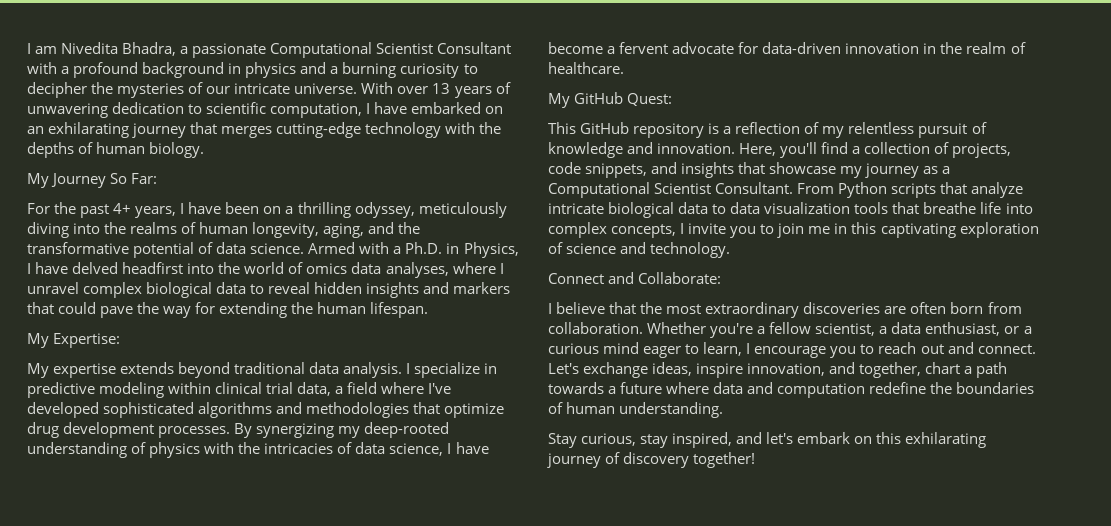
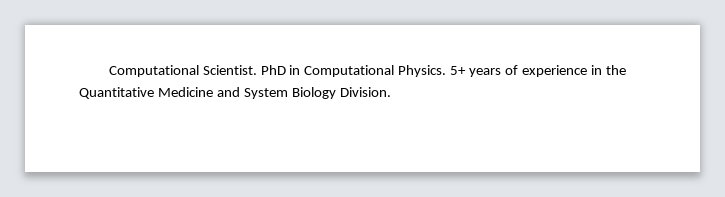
- I am Nivedita Bhadra, a passionate Computational Scientist Consultant with a profound background in physics and a burning curiosity to decipher the mysteries of our intricate universe. With over 13 years of unwavering dedication to scientific computation, I have embarked on an exhilarating journey that merges cutting-edge technology with the depths of human biology.
- My Journey So Far:
- For the past 4+ years, I have been on a thrilling odyssey, meticulously diving into the realms of human longevity, aging, and the transformative potential of data science. Armed with a Ph.D. in Physics, I have delved headfirst into the world of omics data analyses, where I unravel complex biological data to reveal hidden insights and markers that could pave the way for extending the human lifespan.
- My Expertise:
- My expertise extends beyond traditional data analysis. I specialize in predictive modeling within clinical trial data, a field where I've developed sophisticated algorithms and methodologies that optimize drug development processes. By synergizing my deep-rooted understanding of physics with the intricacies of data science, I have become a fervent advocate for data-driven innovation in the realm of healthcare.
- My GitHub Quest:
- This GitHub repository is a reflection of my relentless pursuit of knowledge and innovation. Here, you'll find a collection of projects, code snippets, and insights that showcase my journey as a Computational Scientist Consultant. From Python scripts that analyze intricate biological data to data visualization tools that breathe life into complex concepts, I invite you to join me in this captivating exploration of science and technology.
- Connect and Collaborate:
- I believe that the most extraordinary discoveries are often born from collaboration. Whether you're a fellow scientist, a data enthusiast, or a curious mind eager to learn, I encourage you to reach out and connect. Let's exchange ideas, inspire innovation, and together, chart a path towards a future where data and computation redefine the boundaries of human understanding.
- Stay curious, stay inspired, and let's embark on this exhilarating journey of discovery together!
+ Computational Scientist. PhD in Computational Physics. 5+ years of experience in the Quantitative Medicine and System Biology Division.

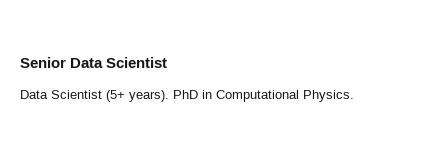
- Computational Scientist. PhD in Computational Physics. 5+ years of experience in the Quantitative Medicine and System Biology Division.
+ Senior Data Scientist
+ Data Scientist (5+ years). PhD in Computational Physics.

